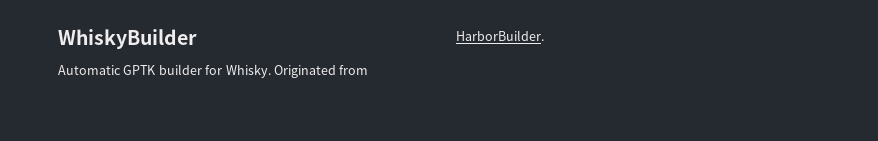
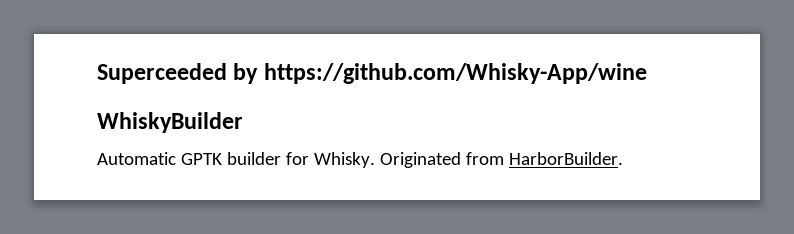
+ Superceeded by https://github.com/Whisky-App/wine

